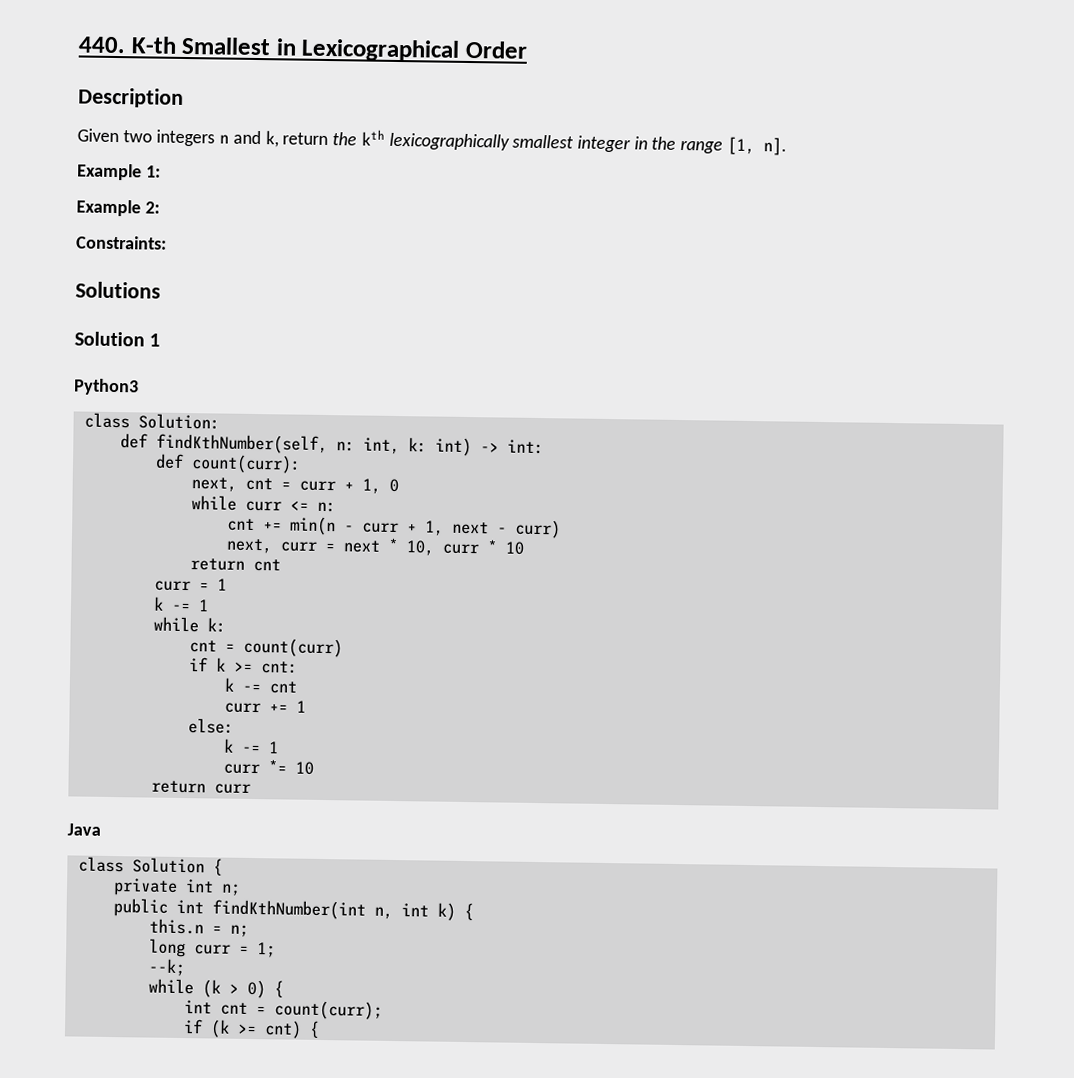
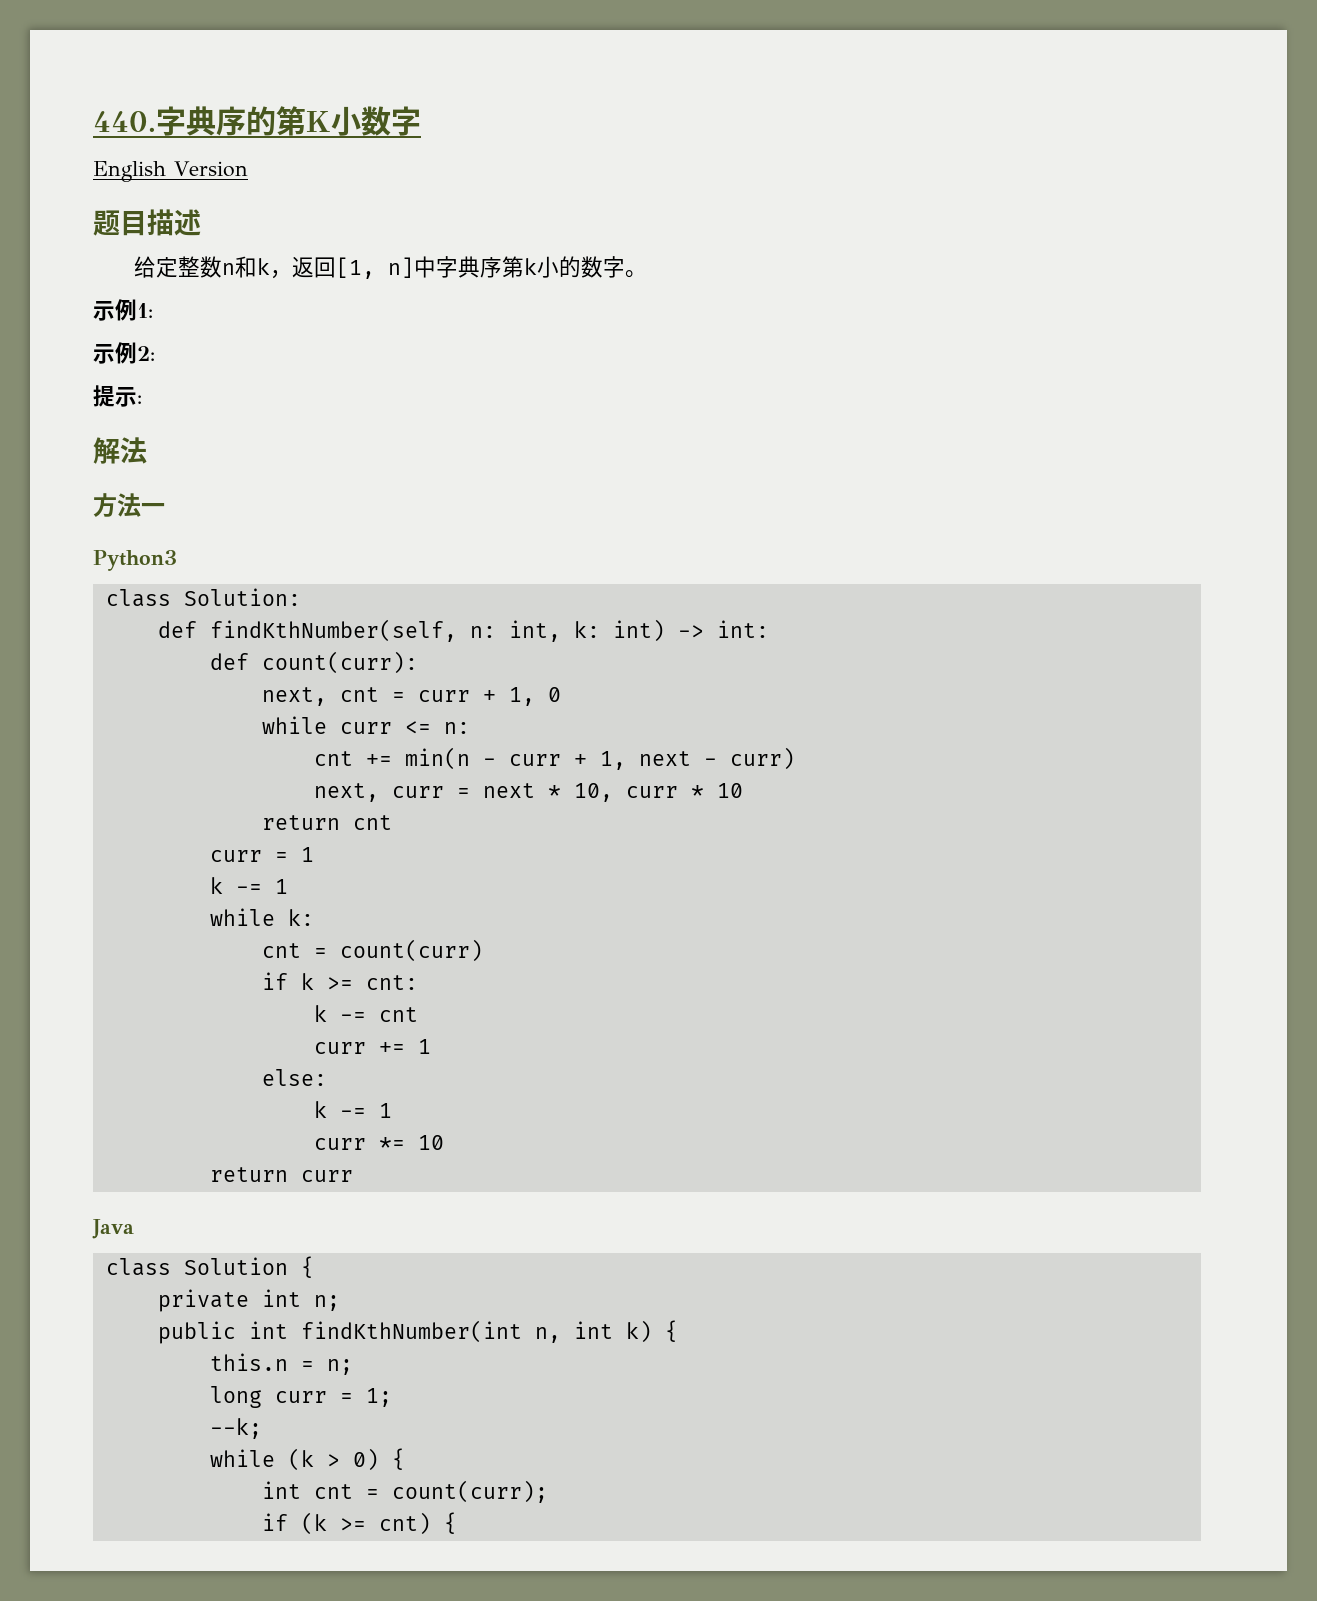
- 440. K-th Smallest in Lexicographical Order
- Description
- Given two integers n and k, return the kth lexicographically smallest integer in the range [1, n].
- Example 1:
+ 440.字典序的第K小数字
+ English Version
+ 题目描述
+ 给定整数n和k，返回[1, n]中字典序第k小的数字。
+ 示例1:
- Example 2:
+ 示例2:
- Constraints:
- Solutions
- Solution 1
+ 提示:
+ 解法
+ 方法一

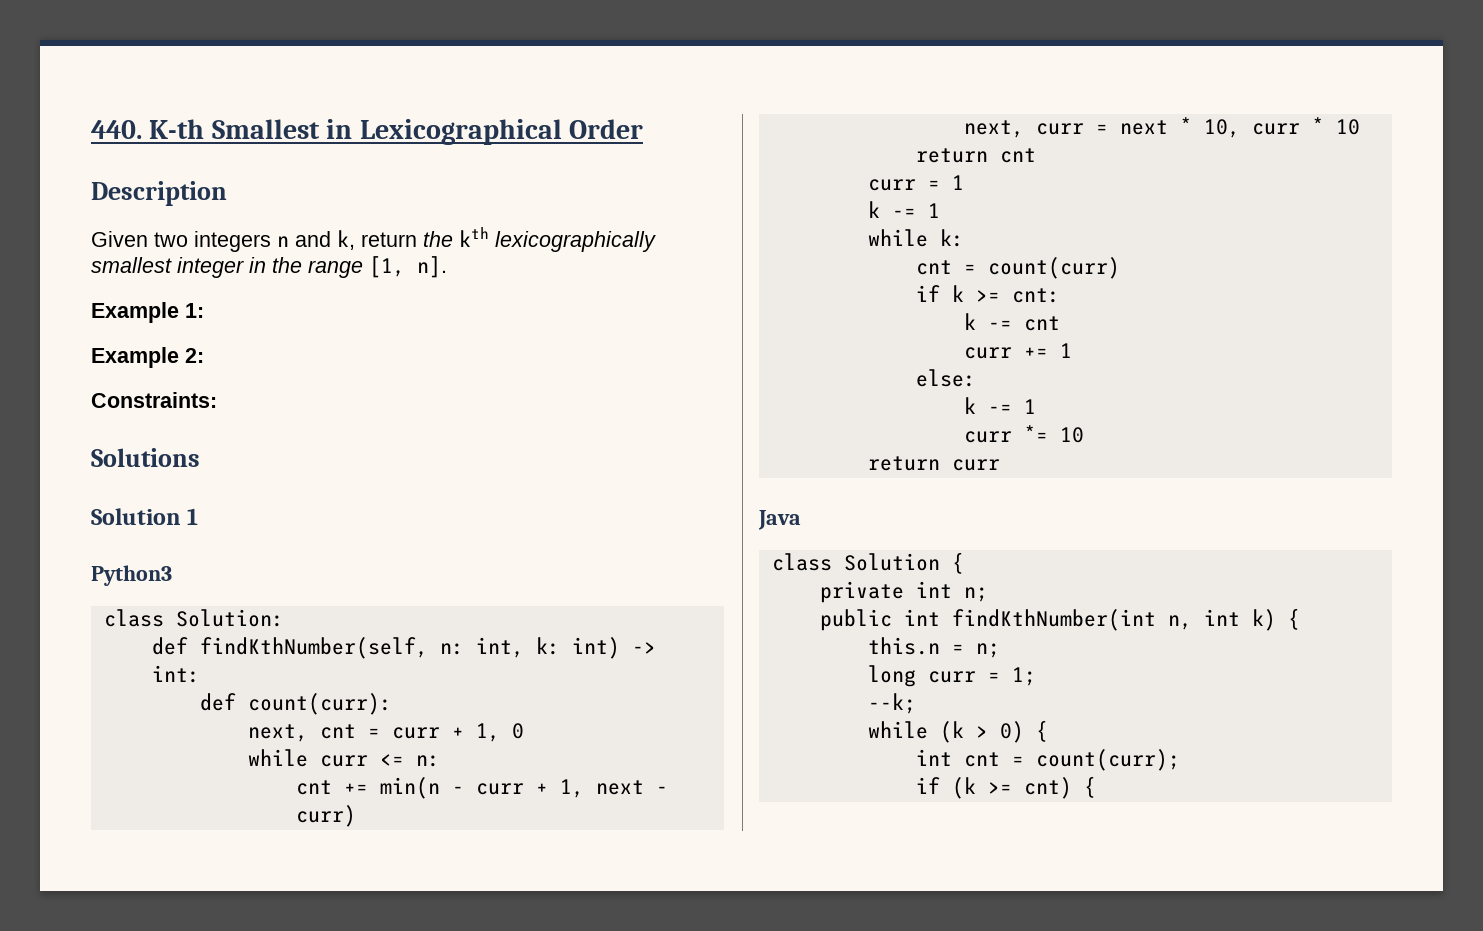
- 440.字典序的第K小数字
- English Version
- 题目描述
- 给定整数n和k，返回[1, n]中字典序第k小的数字。
- 示例1:
+ 440. K-th Smallest in Lexicographical Order
+ Description
+ Given two integers n and k, return the kth lexicographically smallest integer in the range [1, n].
+ Example 1:
- 示例2:
+ Example 2:
- 提示:
- 解法
- 方法一
+ Constraints:
+ Solutions
+ Solution 1

